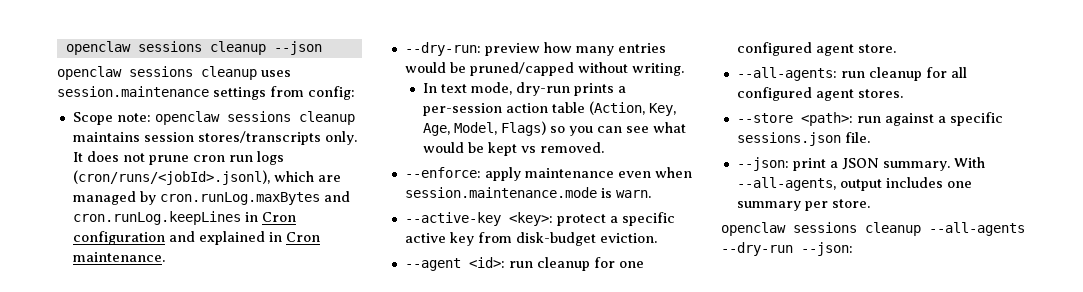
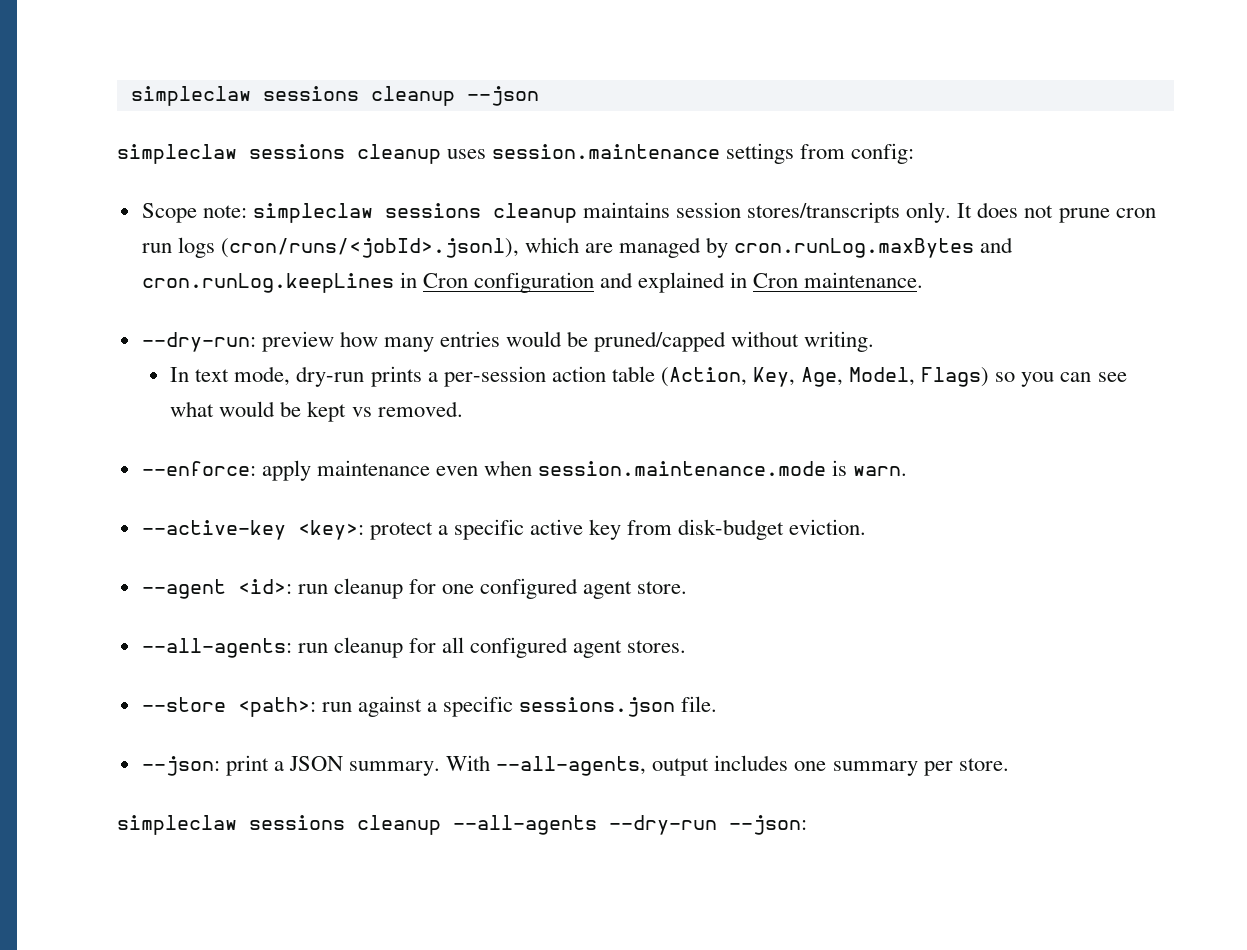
- openclaw sessions cleanup --json
+ simpleclaw sessions cleanup --json
- openclaw sessions cleanup uses session.maintenance settings from config:
+ simpleclaw sessions cleanup uses session.maintenance settings from config:
- Scope note: openclaw sessions cleanup maintains session stores/transcripts only.
+ Scope note: simpleclaw sessions cleanup maintains session stores/transcripts only.
- openclaw sessions cleanup --all-agents --dry-run --json:
+ simpleclaw sessions cleanup --all-agents --dry-run --json:

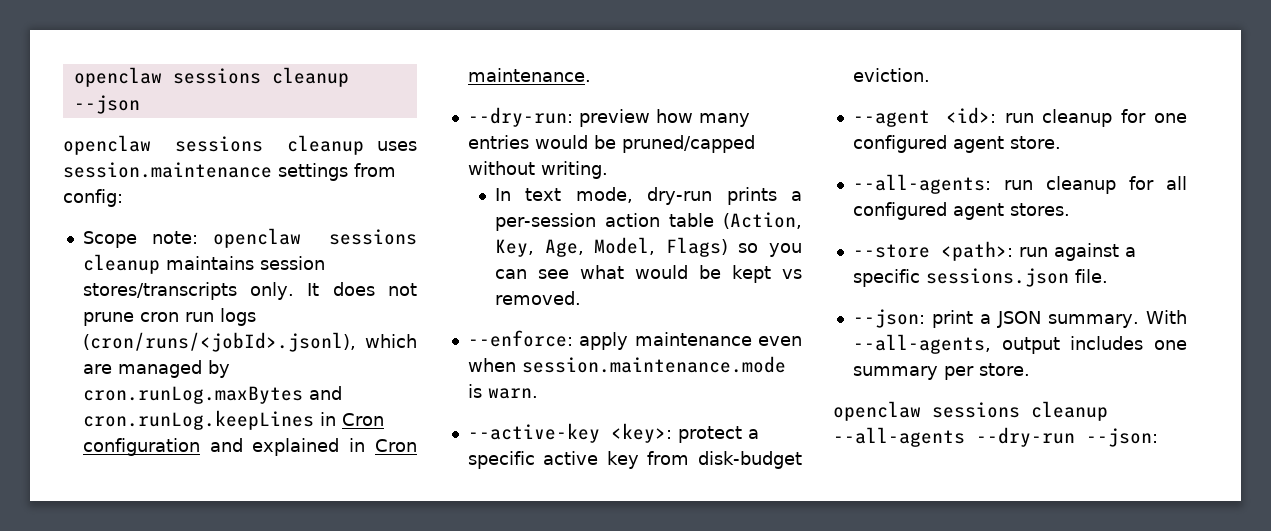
- simpleclaw sessions cleanup --json
+ openclaw sessions cleanup --json
- simpleclaw sessions cleanup uses session.maintenance settings from config:
+ openclaw sessions cleanup uses session.maintenance settings from config:
- Scope note: simpleclaw sessions cleanup maintains session stores/transcripts only.
+ Scope note: openclaw sessions cleanup maintains session stores/transcripts only.
- simpleclaw sessions cleanup --all-agents --dry-run --json:
+ openclaw sessions cleanup --all-agents --dry-run --json:

